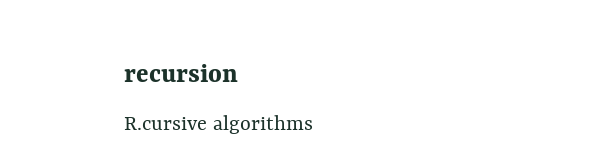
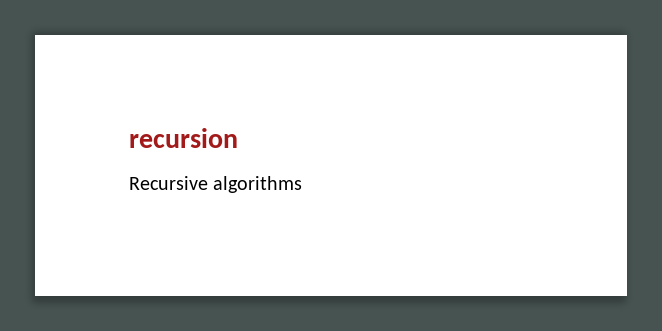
- R.cursive algorithms
+ Recursive algorithms

